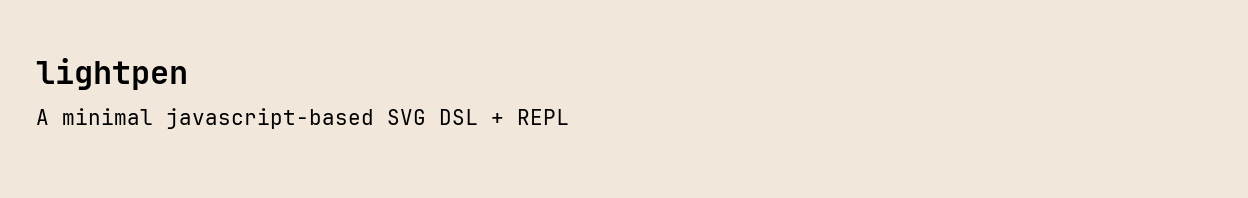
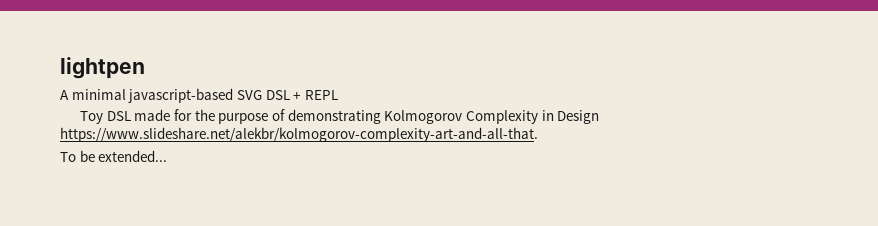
+ Toy DSL made for the purpose of demonstrating Kolmogorov Complexity in Design https://www.slideshare.net/alekbr/kolmogorov-complexity-art-and-all-that.
+ To be extended...

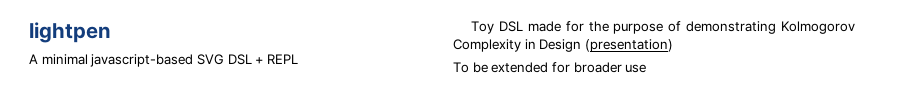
- Toy DSL made for the purpose of demonstrating Kolmogorov Complexity in Design https://www.slideshare.net/alekbr/kolmogorov-complexity-art-and-all-that.
+ Toy DSL made for the purpose of demonstrating Kolmogorov Complexity in Design (presentation)
- To be extended...
+ To be extended for broader use

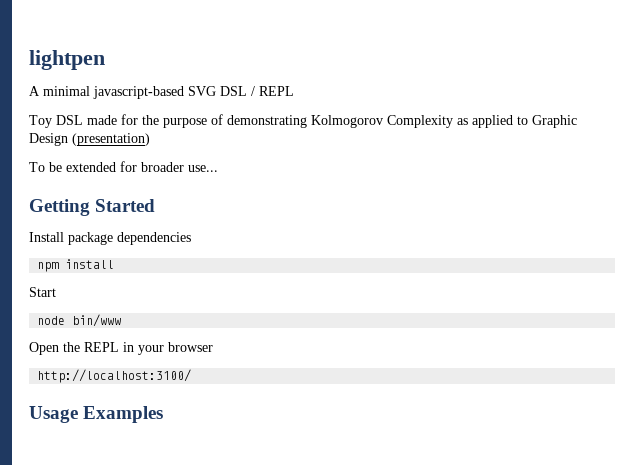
- A minimal javascript-based SVG DSL + REPL
+ A minimal javascript-based SVG DSL / REPL
- Toy DSL made for the purpose of demonstrating Kolmogorov Complexity in Design (presentation)
+ Toy DSL made for the purpose of demonstrating Kolmogorov Complexity as applied to Graphic Design (presentation)
- To be extended for broader use
+ To be extended for broader use...
+ Getting Started
+ Install package dependencies
+ npm install
+ Start
+ node bin/www
+ Open the REPL in your browser
+ http://localhost:3100/
+ Usage Examples

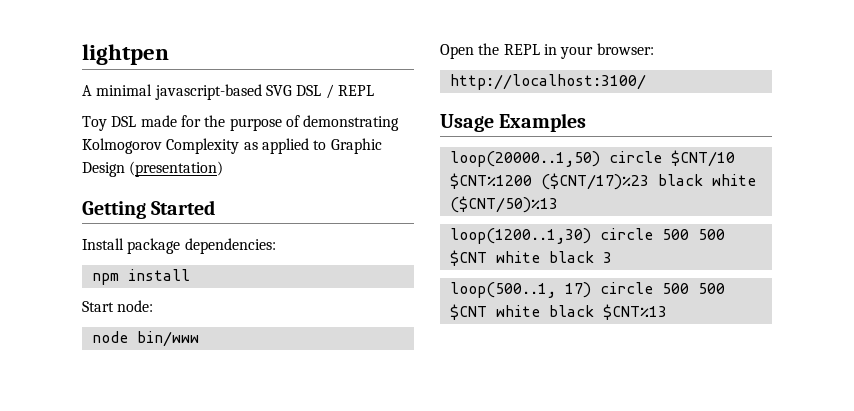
- To be extended for broader use...
- Install package dependencies
+ Install package dependencies:
- Start
+ Start node:
- Open the REPL in your browser
+ Open the REPL in your browser:
+ loop(20000..1,50) circle $CNT/10 $CNT%1200 ($CNT/17)%23 black white ($CNT/50)%13
+ loop(1200..1,30) circle 500 500 $CNT white black 3
+ loop(500..1, 17) circle 500 500 $CNT white black $CNT%13

